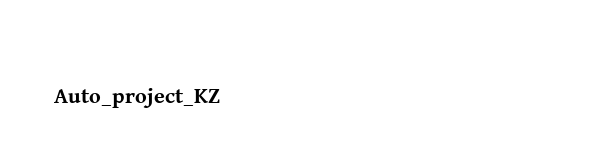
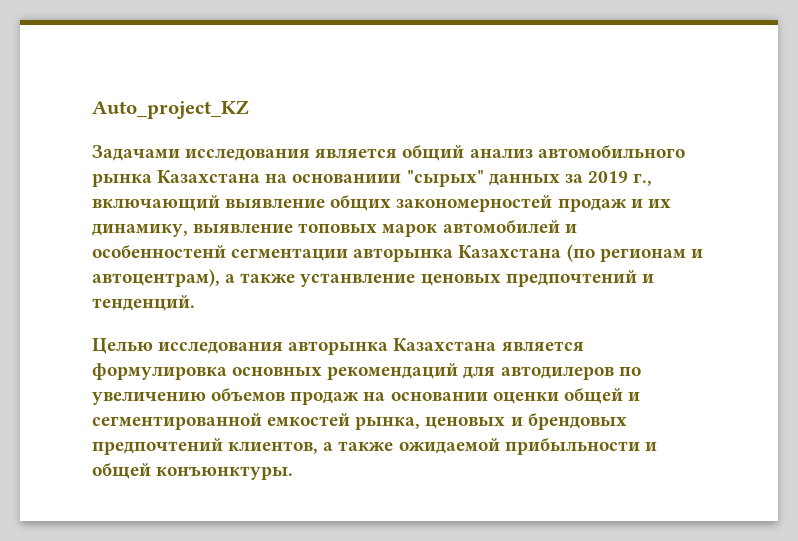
+ Задачами исследования является общий анализ автомобильного рынка Казахстана на основаниии "сырых" данных за 2019 г., включающий выявление общих закономерностей продаж и их динамику, выявление топовых марок автомобилей и особенностенй сегментации авторынка Казахстана (по регионам и автоцентрам), а также устанвление ценовых предпочтений и тенденций.
+ Целью исследования авторынка Казахстана является формулировка основных рекомендаций для автодилеров по увеличению объемов продаж на основании оценки общей и сегментированной емкостей рынка, ценовых и брендовых предпочтений клиентов, а также ожидаемой прибыльности и общей конъюнктуры.

